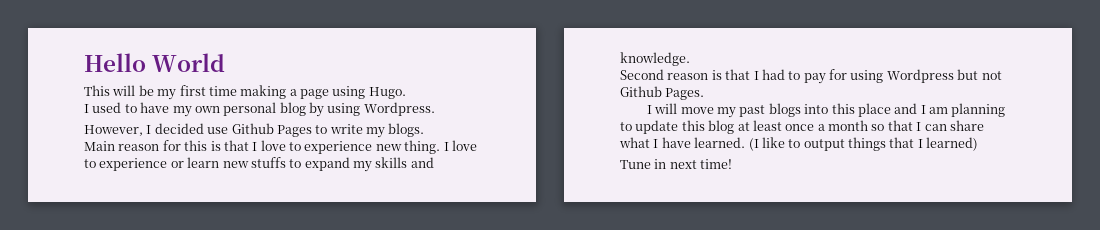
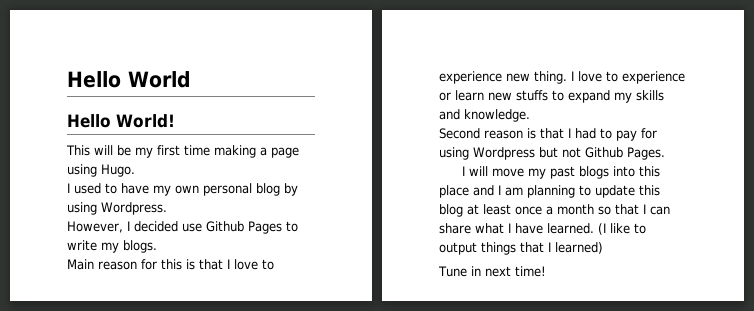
+ Hello World!

